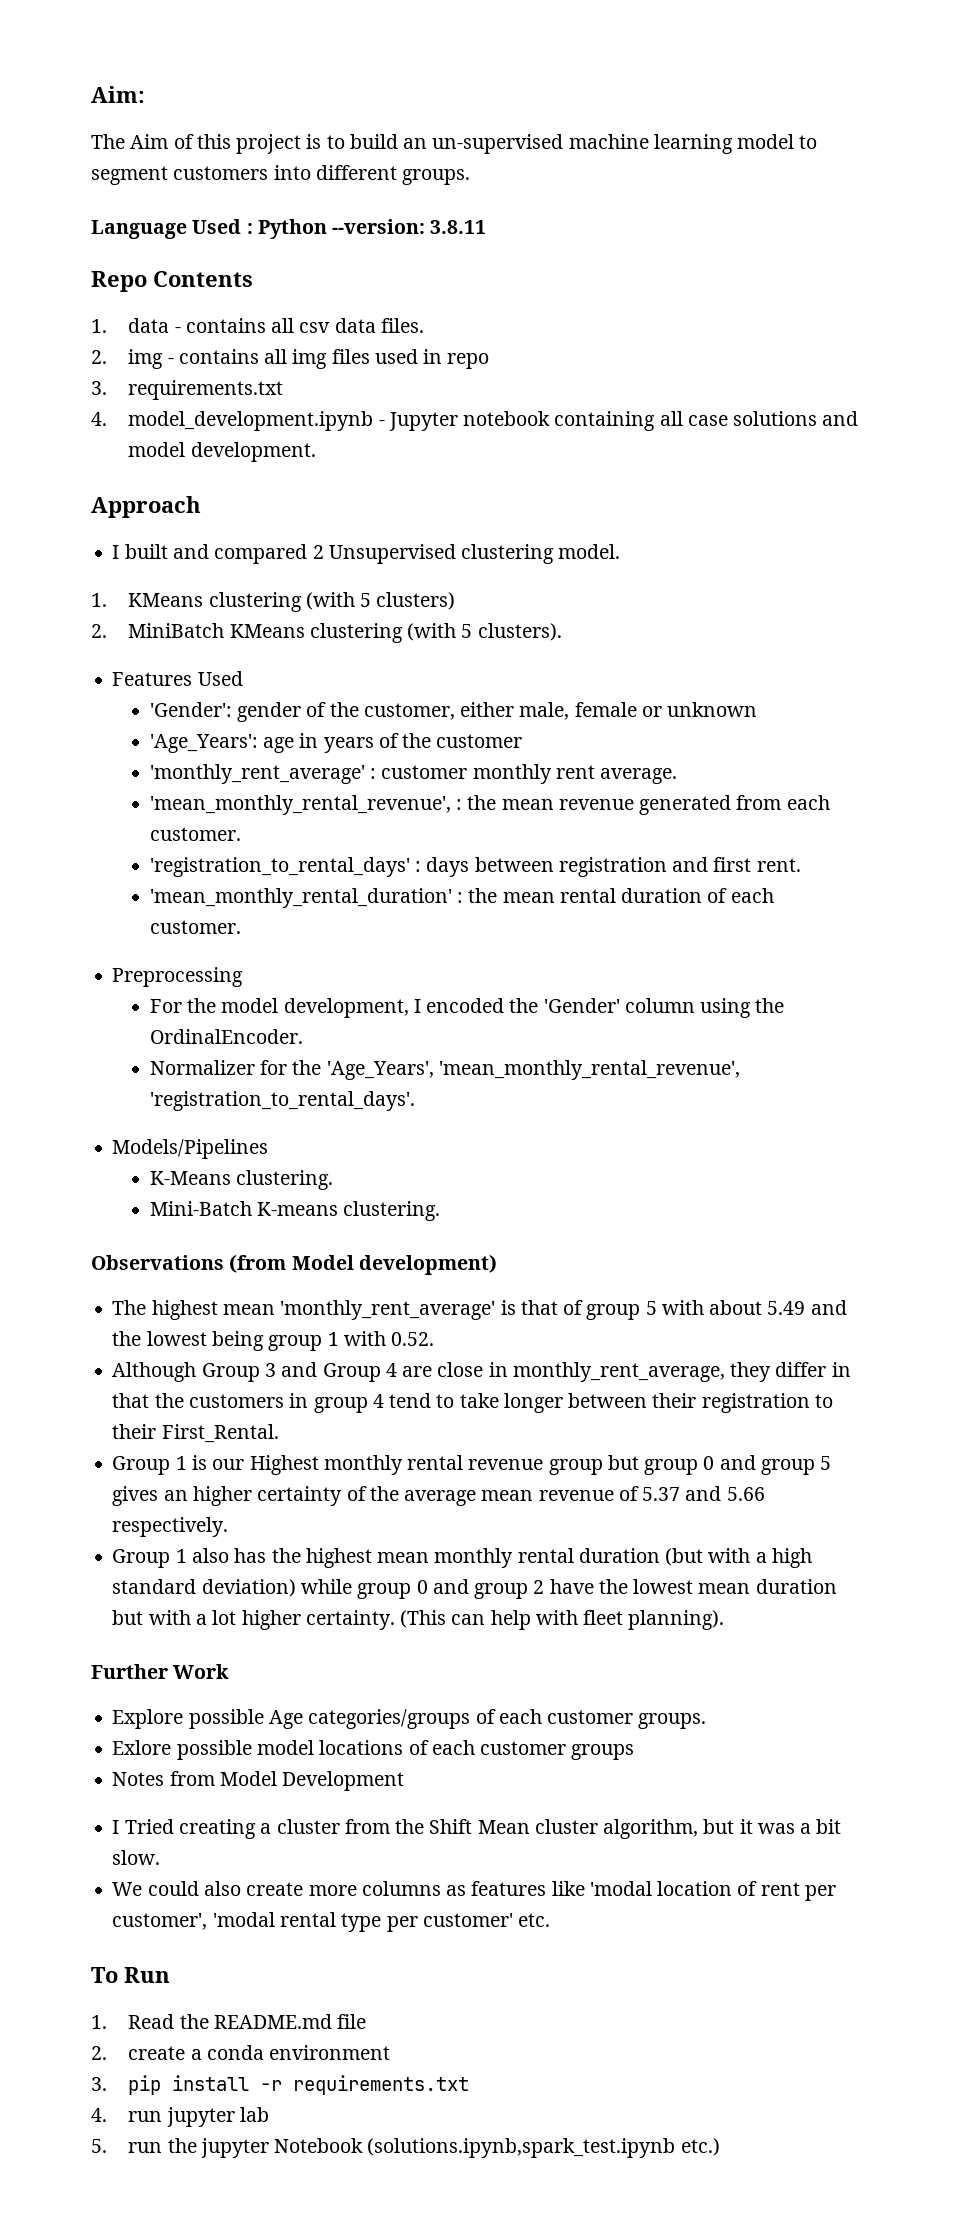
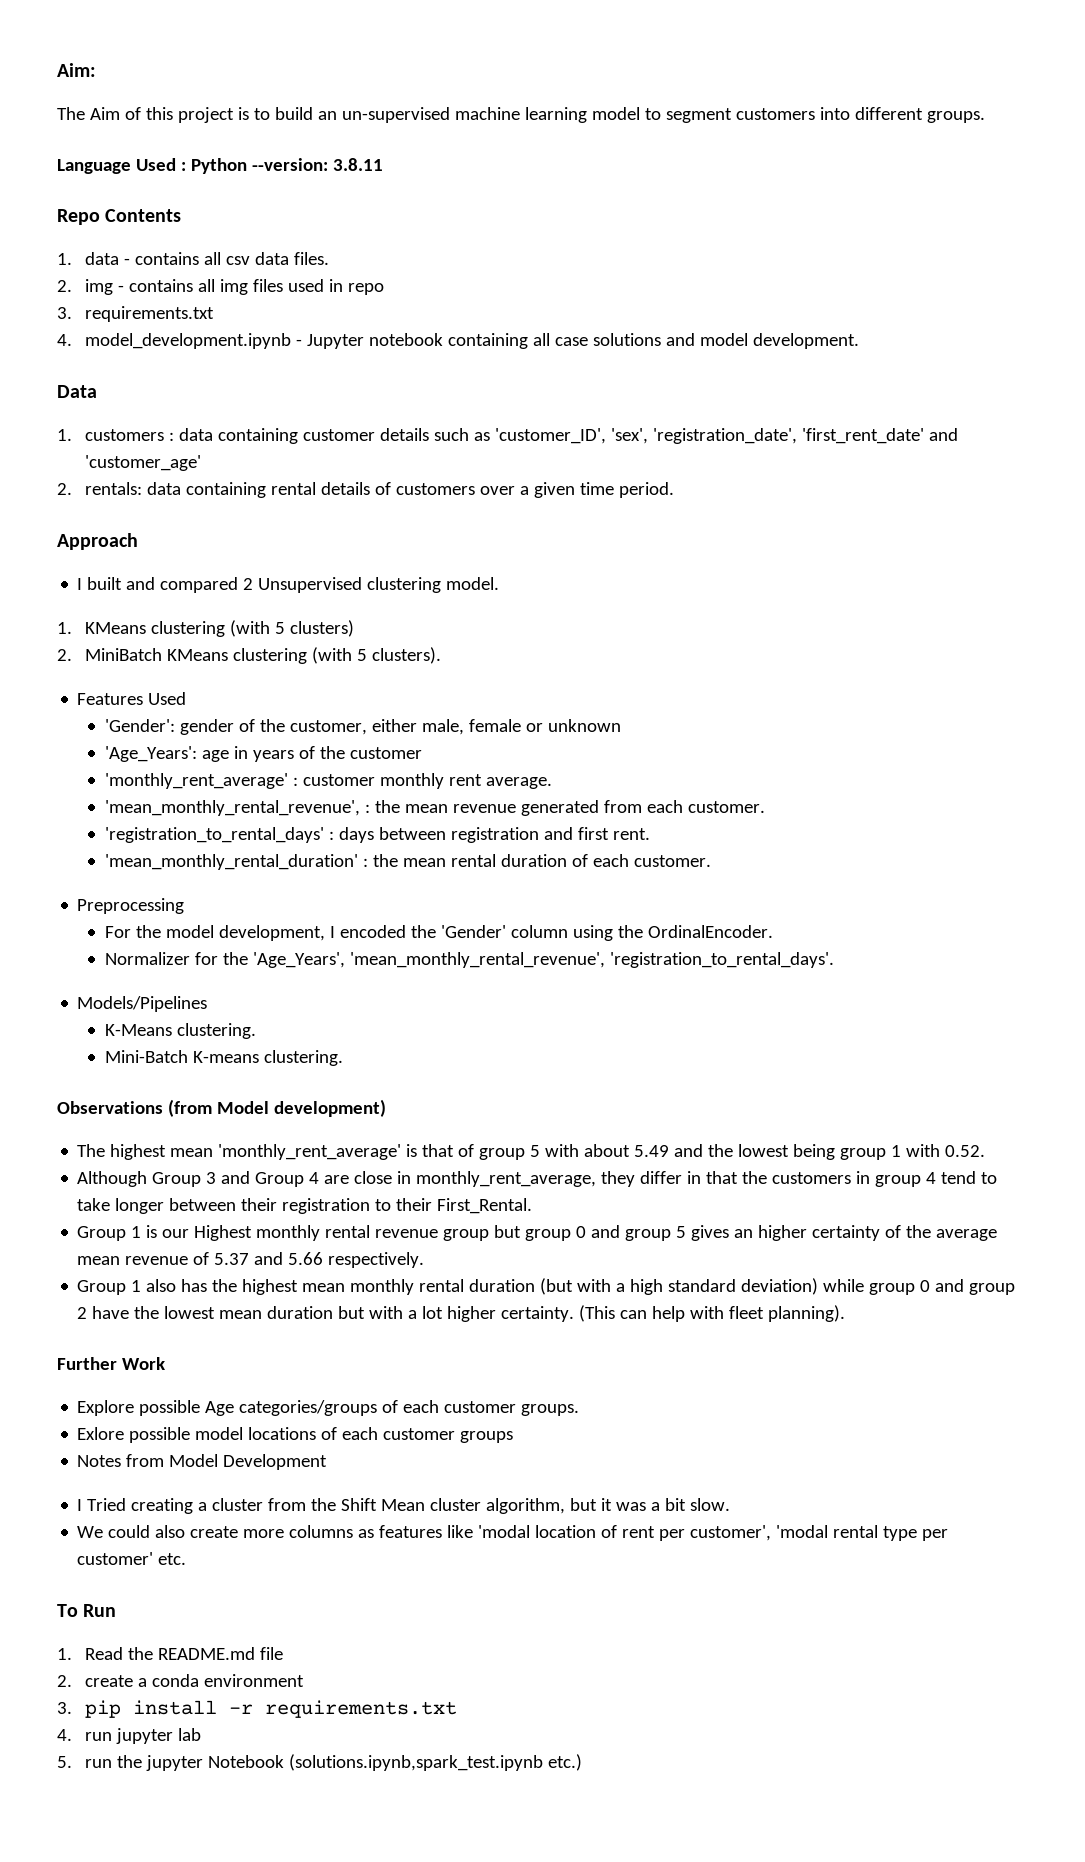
+ Data
+ 1. customers : data containing customer details such as 'customer_ID', 'sex', 'registration_date', 'first_rent_date' and 'customer_age'
+ 2. rentals: data containing rental details of customers over a given time period.

